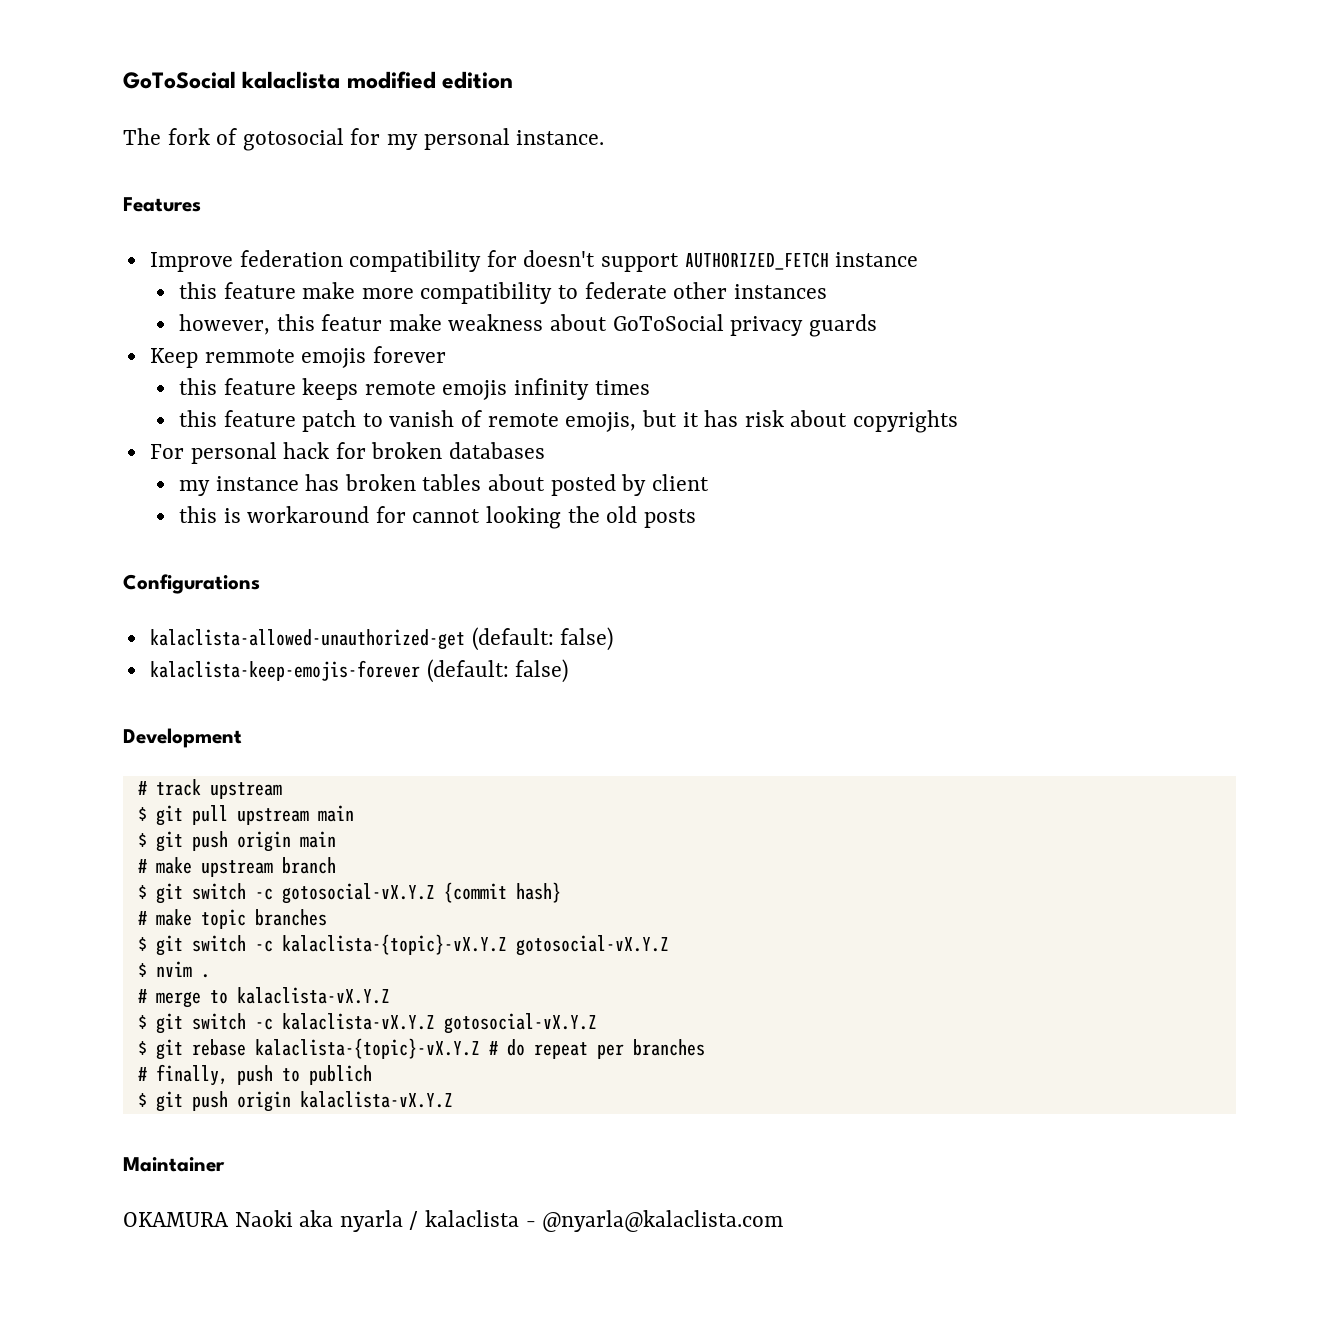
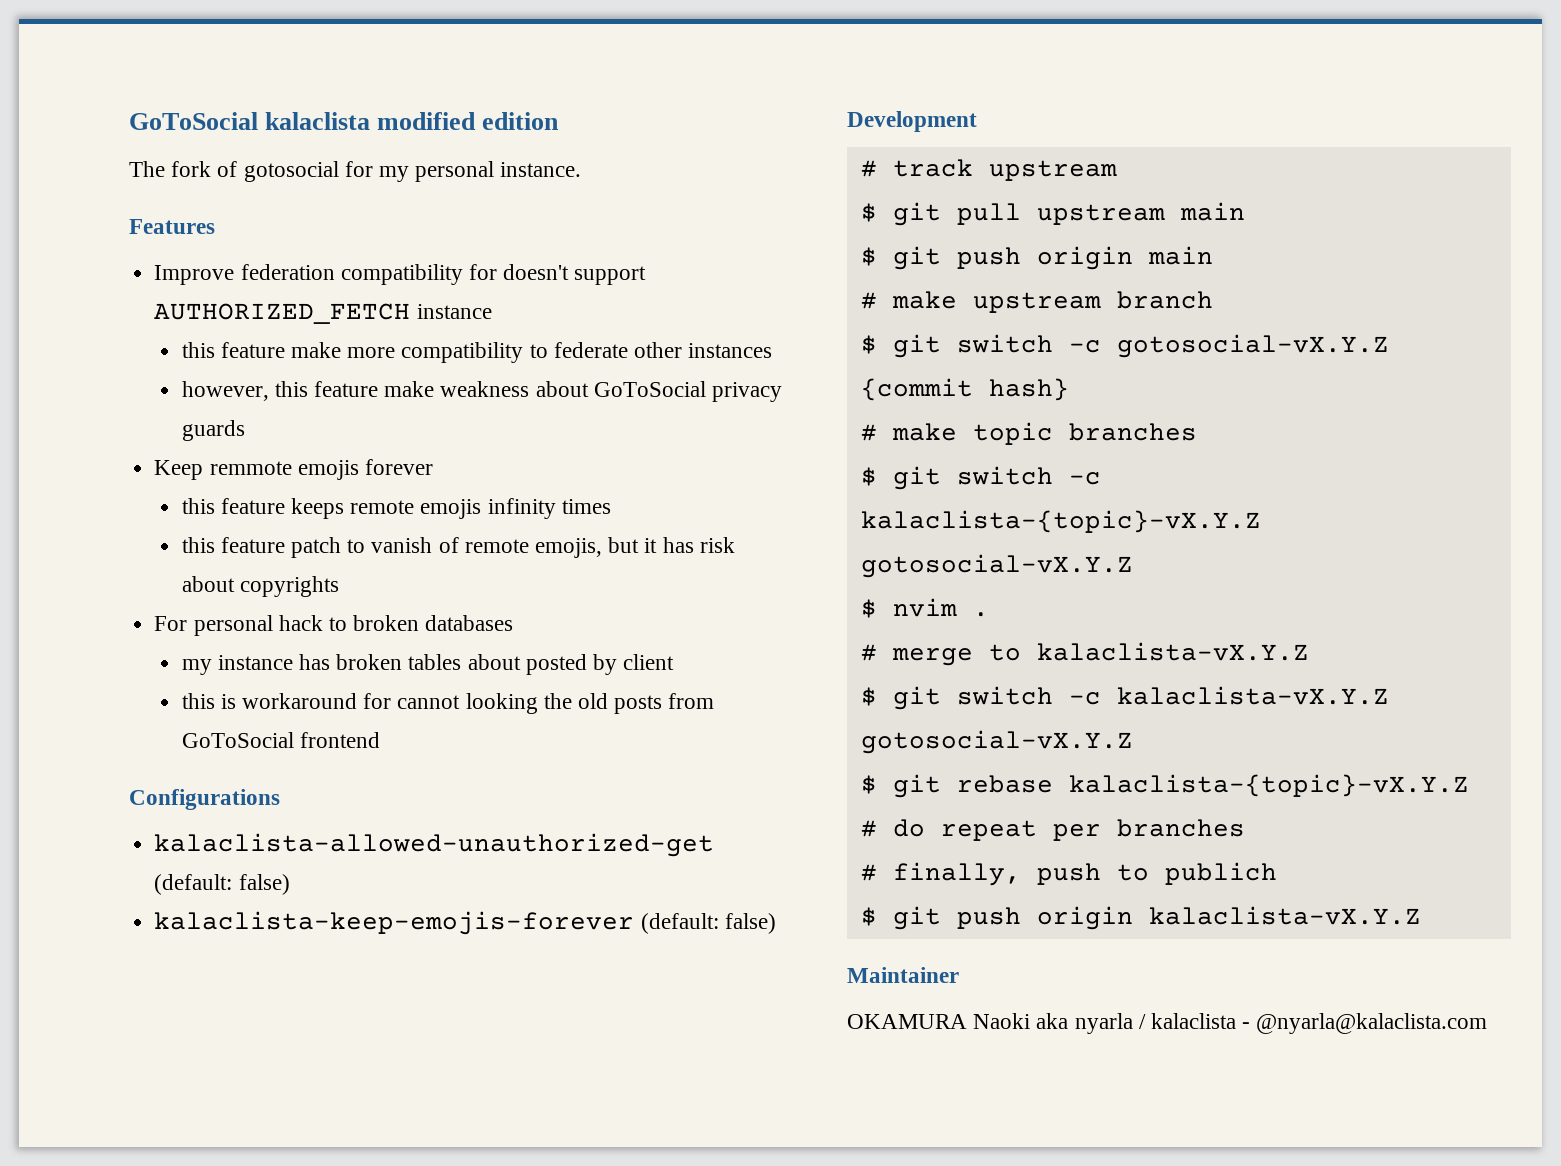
- however, this featur make weakness about GoToSocial privacy guards
+ however, this feature make weakness about GoToSocial privacy guards
- For personal hack for broken databases
+ For personal hack to broken databases
- this is workaround for cannot looking the old posts
+ this is workaround for cannot looking the old posts from GoToSocial frontend

